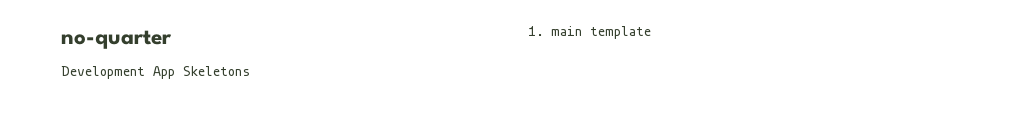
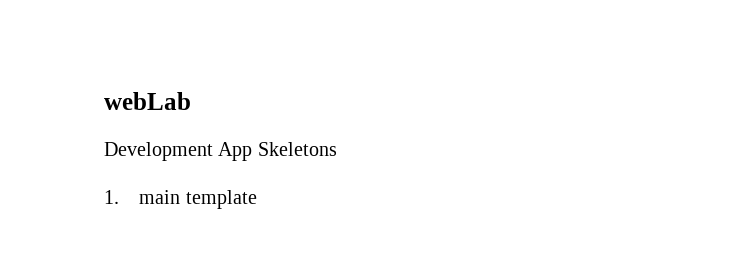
- no-quarter
+ webLab

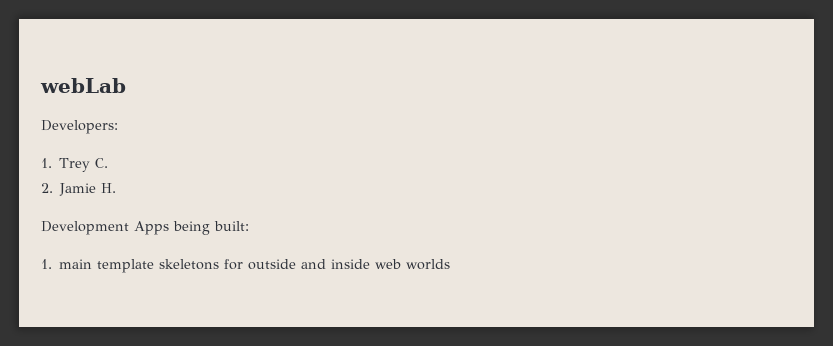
- Development App Skeletons
- 1. main template
+ Developers:
+ 1. Trey C.
+ 2. Jamie H.
+ Development Apps being built:
+ 1. main template skeletons for outside and inside web worlds

